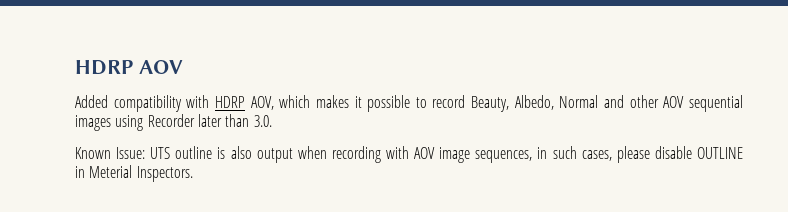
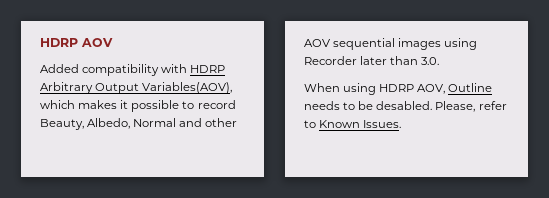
- Added compatibility with HDRP AOV, which makes it possible to record Beauty, Albedo, Normal and other AOV sequential images using Recorder later than 3.0.
+ Added compatibility with HDRP Arbitrary Output Variables(AOV), which makes it possible to record Beauty, Albedo, Normal and other AOV sequential images using Recorder later than 3.0.
- Known Issue: UTS outline is also output when recording with AOV image sequences, in such cases, please disable OUTLINE in Meterial Inspectors.
+ When using HDRP AOV, Outline needs to be desabled. Please, refer to Known Issues.

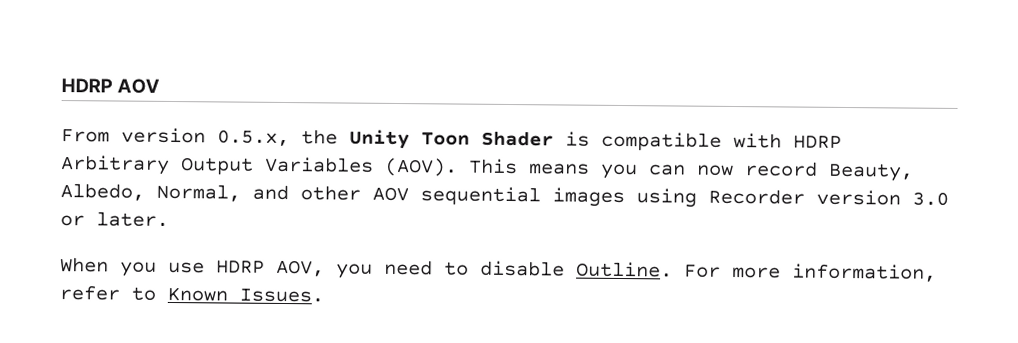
- Added compatibility with HDRP Arbitrary Output Variables(AOV), which makes it possible to record Beauty, Albedo, Normal and other AOV sequential images using Recorder later than 3.0.
- When using HDRP AOV, Outline needs to be desabled. Please, refer to Known Issues.
+ From version 0.5.x, the Unity Toon Shader is compatible with HDRP Arbitrary Output Variables (AOV). This means you can now record Beauty, Albedo, Normal, and other AOV sequential images using Recorder version 3.0 or later.
+ When you use HDRP AOV, you need to disable Outline. For more information, refer to Known Issues.

